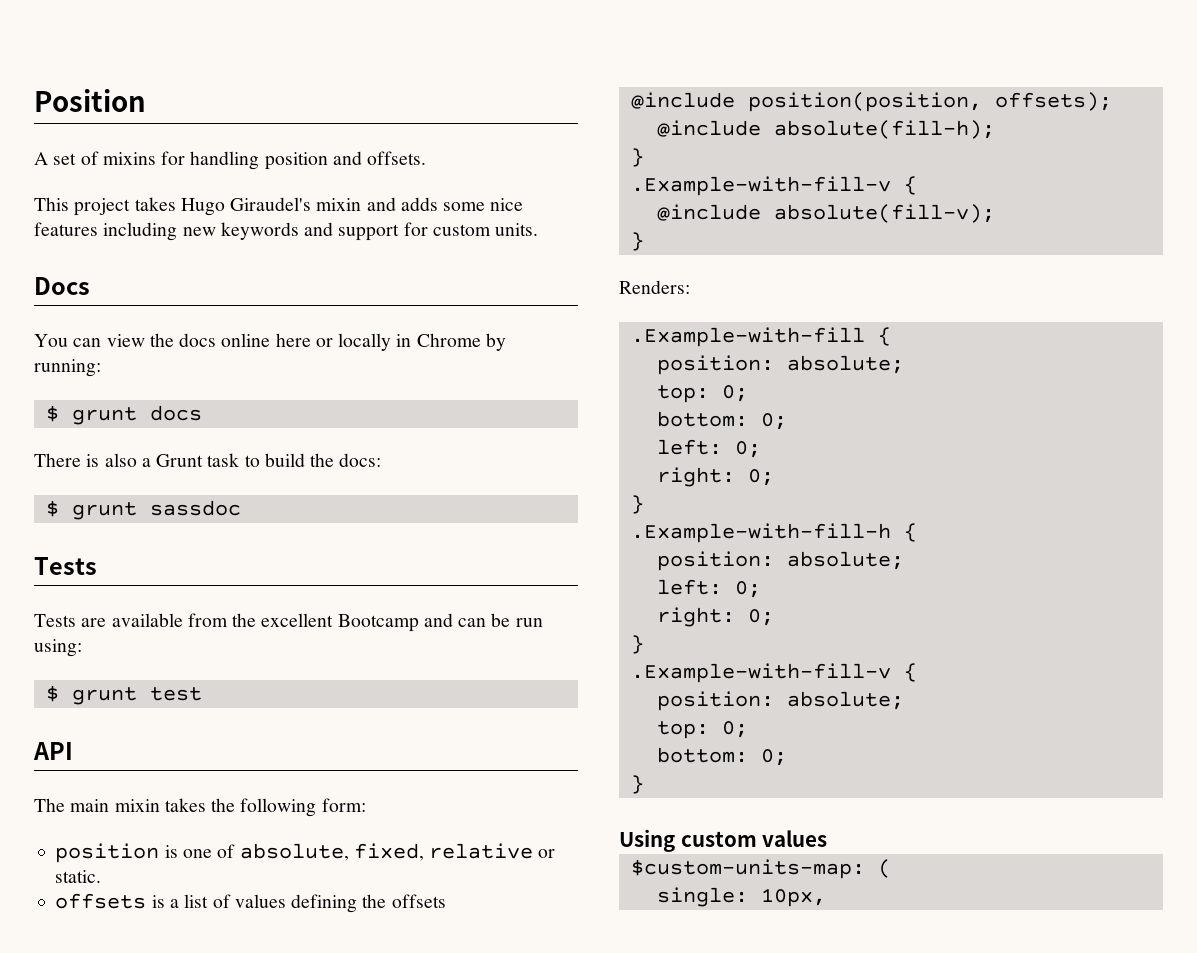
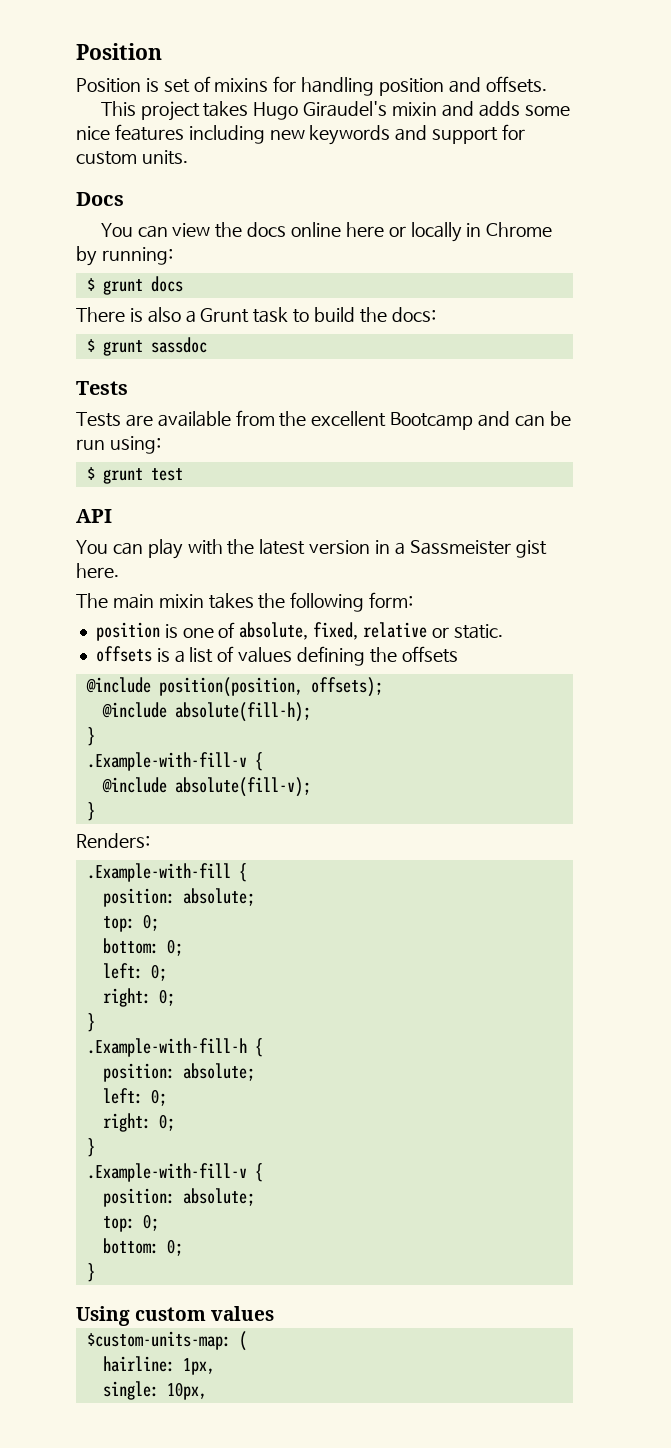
- A set of mixins for handling position and offsets.
+ Position is set of mixins for handling position and offsets.
+ You can play with the latest version in a Sassmeister gist here.
+ hairline: 1px,

